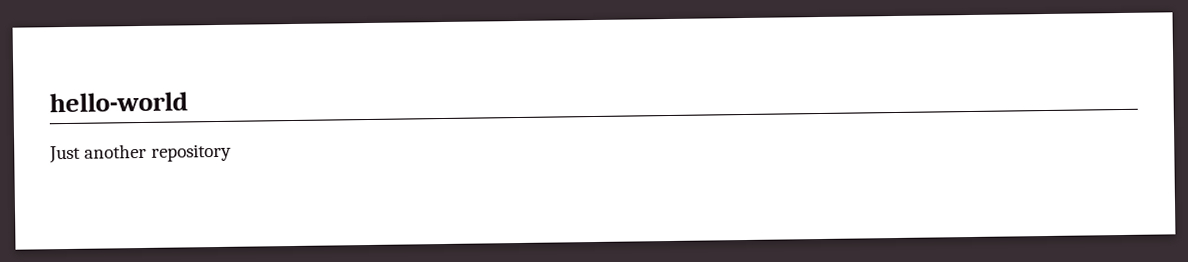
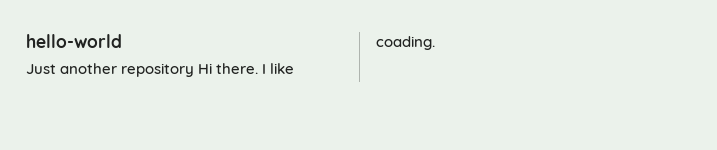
- Just another repository
+ Just another repository Hi there. I like coading.

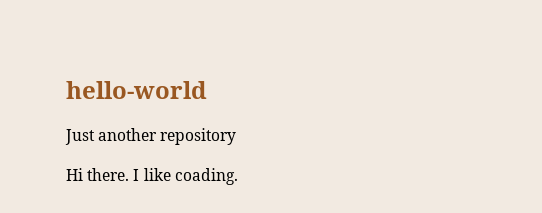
- Just another repository Hi there.
+ Just another repository
+ Hi there.

